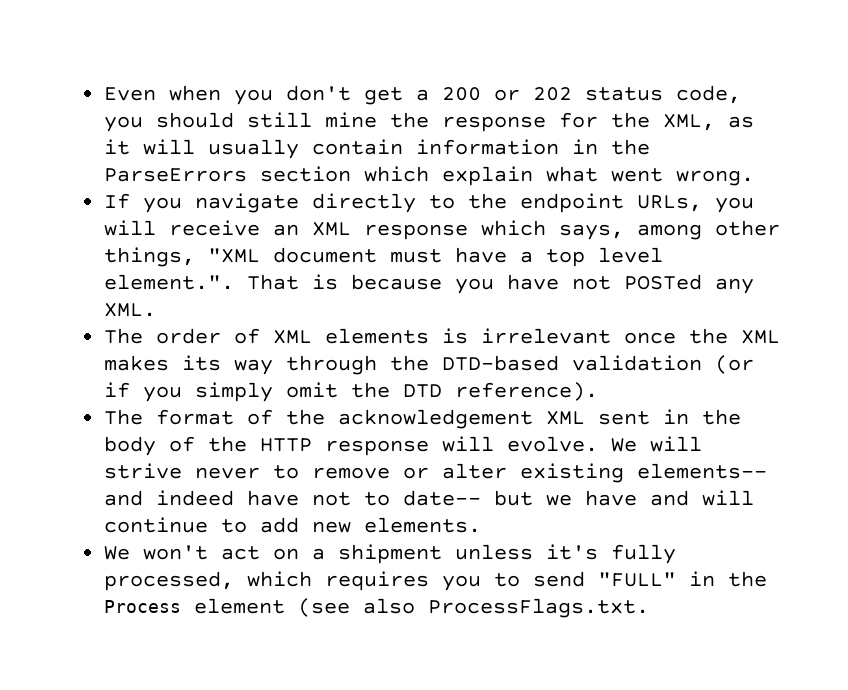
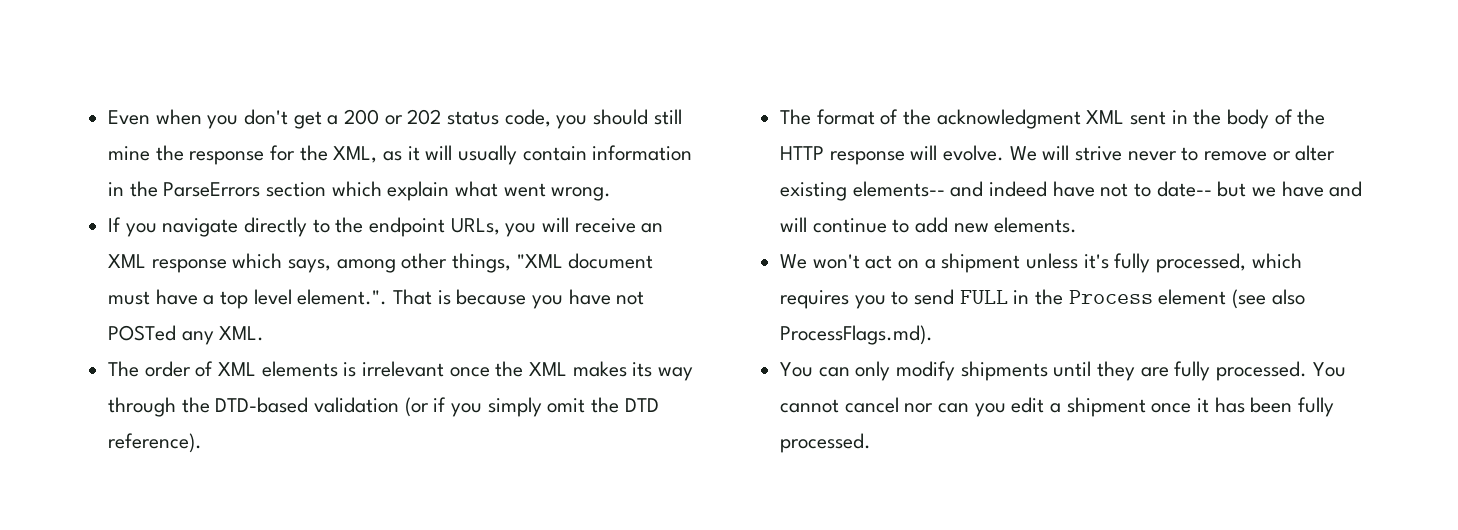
- The format of the acknowledgement XML sent in the body of the HTTP response will evolve.
+ The format of the acknowledgment XML sent in the body of the HTTP response will evolve.
- We won't act on a shipment unless it's fully processed, which requires you to send "FULL" in the Process element (see also ProcessFlags.txt.
+ We won't act on a shipment unless it's fully processed, which requires you to send FULL in the Process element (see also ProcessFlags.md).
+ You can only modify shipments until they are fully processed. You cannot cancel nor can you edit a shipment once it has been fully processed.

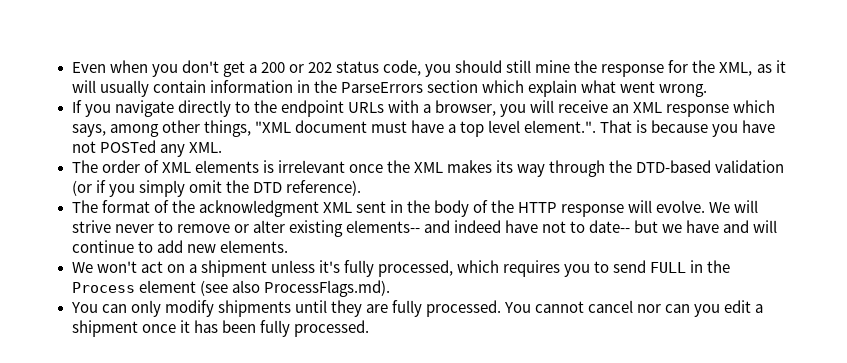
- If you navigate directly to the endpoint URLs, you will receive an XML response which says, among other things, "XML document must have a top level element.". That is because you have not POSTed any XML.
+ If you navigate directly to the endpoint URLs with a browser, you will receive an XML response which says, among other things, "XML document must have a top level element.". That is because you have not POSTed any XML.

